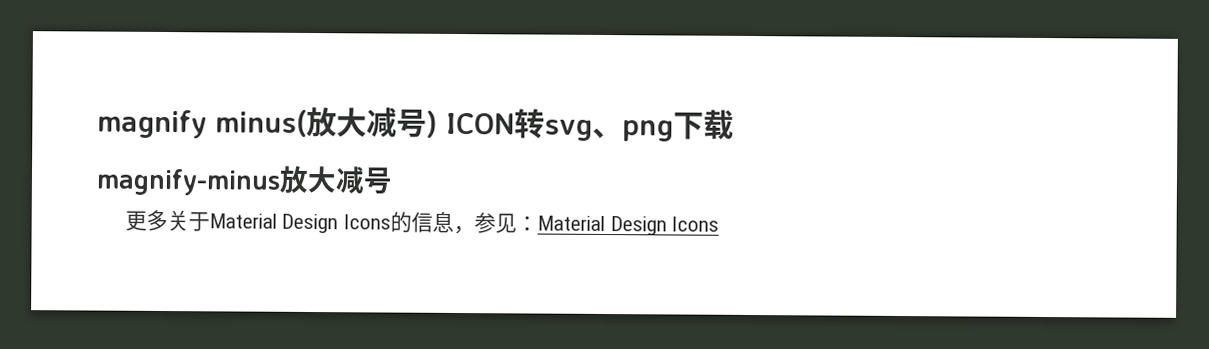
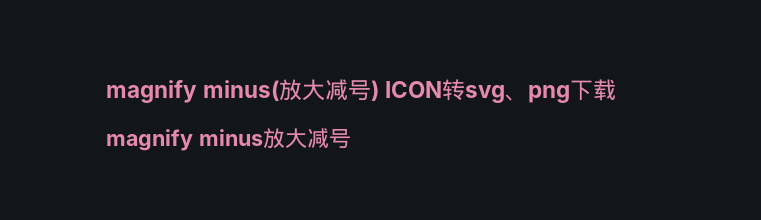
- magnify-minus放大减号
- 更多关于Material Design Icons的信息，参见：Material Design Icons
+ magnify minus放大减号

